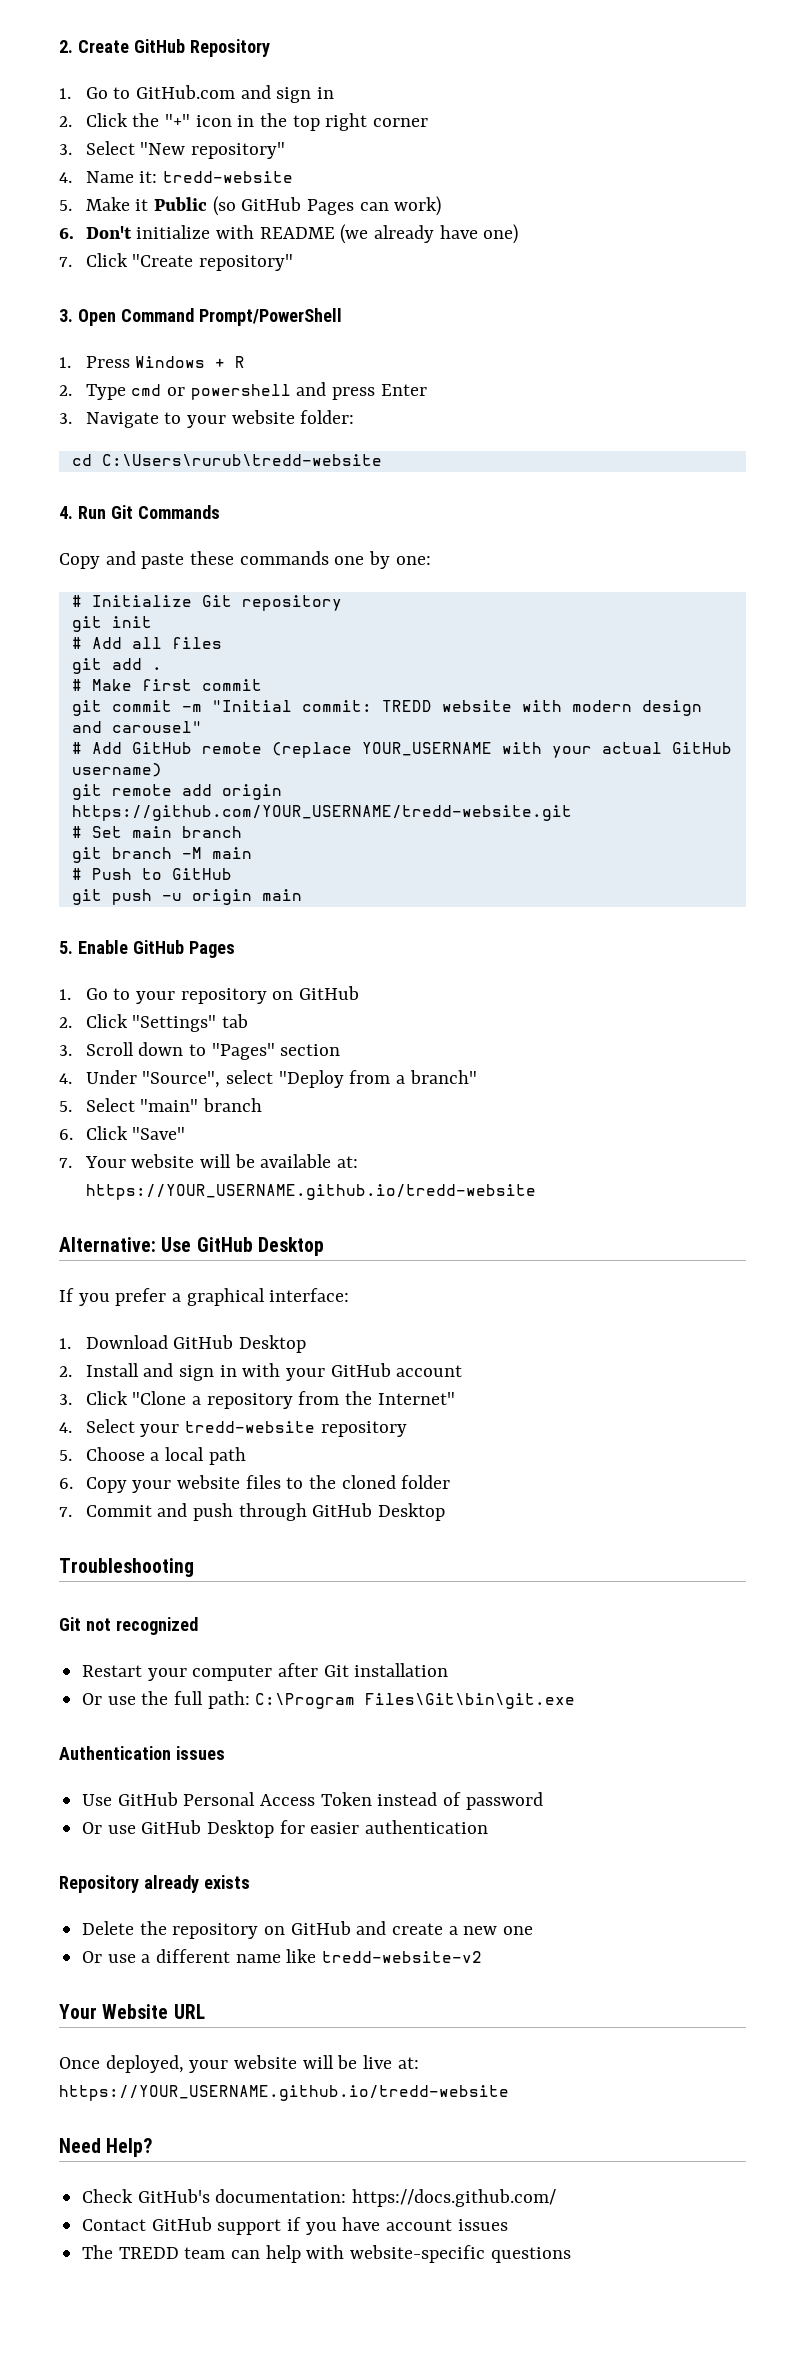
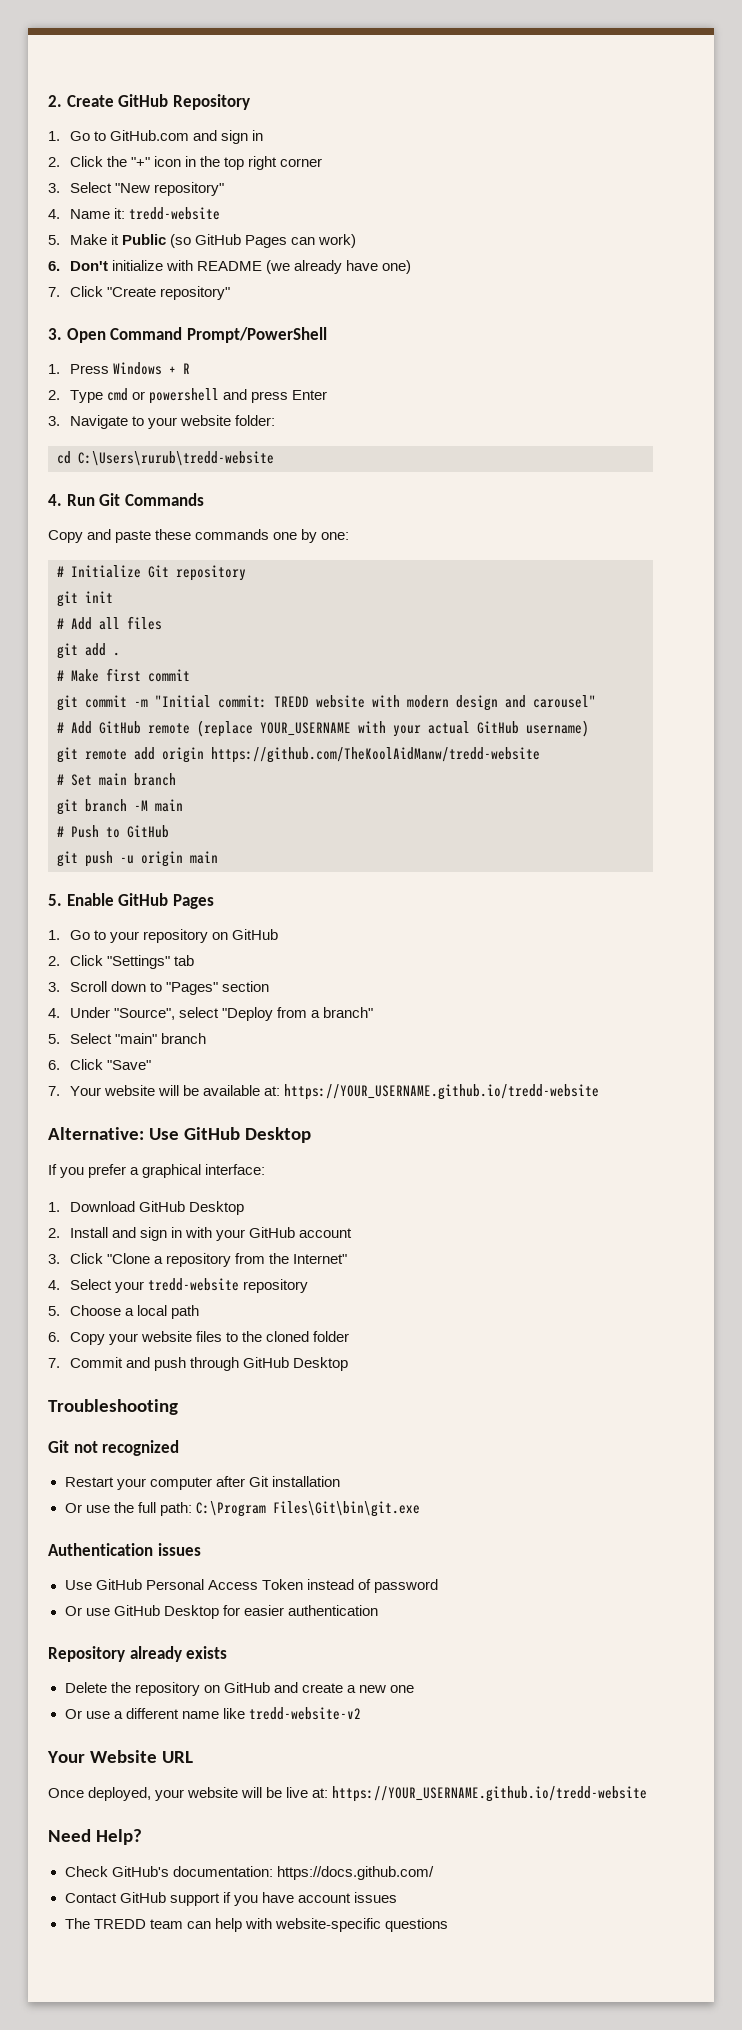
- git remote add origin https://github.com/YOUR_USERNAME/tredd-website.git
+ git remote add origin https://github.com/TheKoolAidManw/tredd-website

